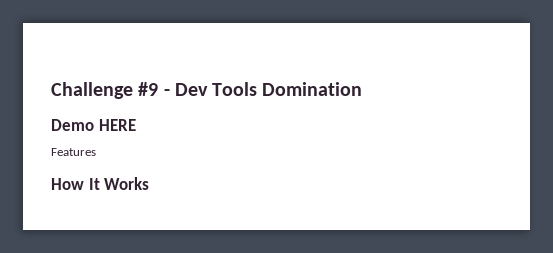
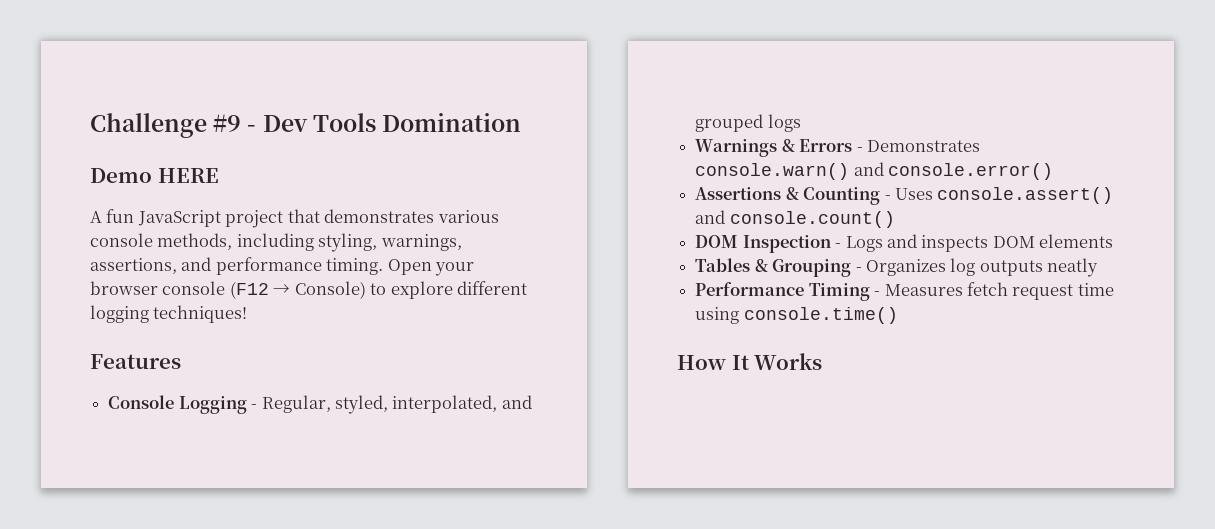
+ A fun JavaScript project that demonstrates various console methods, including styling, warnings, assertions, and performance timing. Open your browser console (F12 → Console) to explore different logging techniques!
  Features
+ Console Logging - Regular, styled, interpolated, and grouped logs
+ Warnings & Errors - Demonstrates console.warn() and console.error()
+ Assertions & Counting - Uses console.assert() and console.count()
+ DOM Inspection - Logs and inspects DOM elements
+ Tables & Grouping - Organizes log outputs neatly
+ Performance Timing - Measures fetch request time using console.time()

